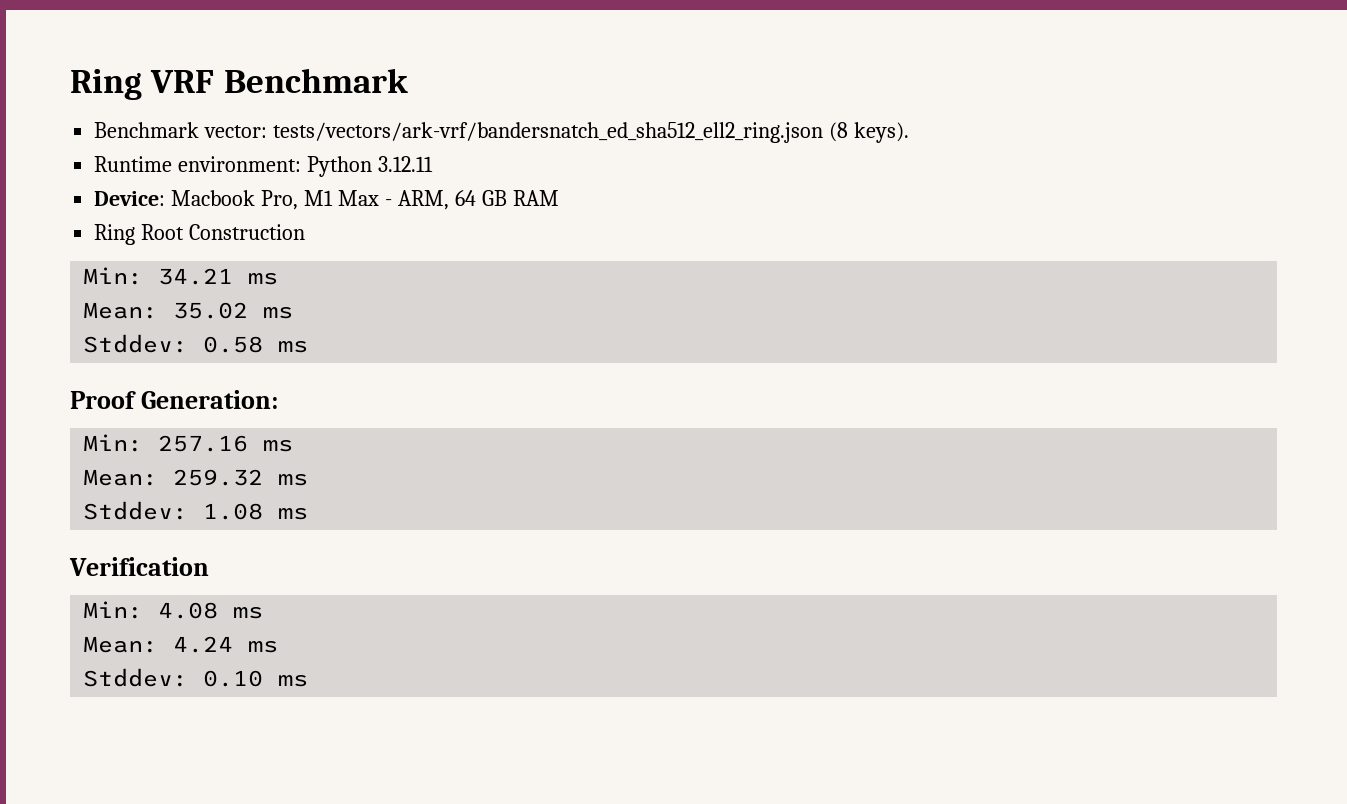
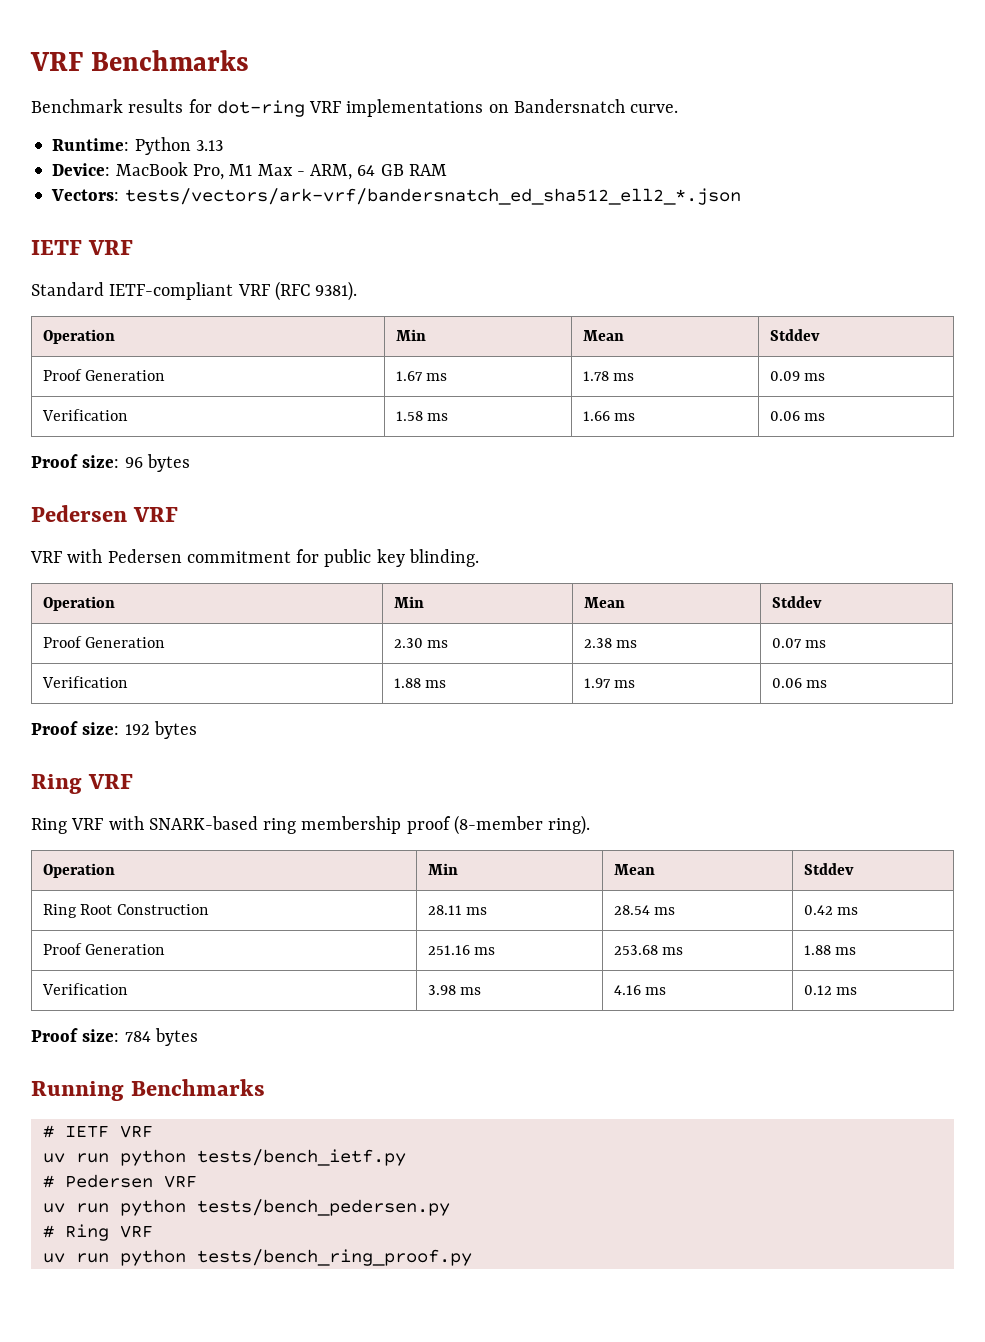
- Ring VRF Benchmark
- Benchmark vector: tests/vectors/ark-vrf/bandersnatch_ed_sha512_ell2_ring.json (8 keys).
- Runtime environment: Python 3.12.11
+ VRF Benchmarks
+ Benchmark results for dot-ring VRF implementations on Bandersnatch curve.
+ Runtime: Python 3.13
- Device: Macbook Pro, M1 Max - ARM, 64 GB RAM
+ Device: MacBook Pro, M1 Max - ARM, 64 GB RAM
+ Vectors: tests/vectors/ark-vrf/bandersnatch_ed_sha512_ell2_*.json
+ IETF VRF
+ Standard IETF-compliant VRF (RFC 9381).
+ Operation | Min | Mean | Stddev
+ Proof Generation | 1.67 ms | 1.78 ms | 0.09 ms
+ Verification | 1.58 ms | 1.66 ms | 0.06 ms
+ Proof size: 96 bytes
+ Pedersen VRF
+ VRF with Pedersen commitment for public key blinding.
+ Operation | Min | Mean | Stddev
+ Proof Generation | 2.30 ms | 2.38 ms | 0.07 ms
+ Verification | 1.88 ms | 1.97 ms | 0.06 ms
+ Proof size: 192 bytes
+ Ring VRF
+ Ring VRF with SNARK-based ring membership proof (8-member ring).
+ Operation | Min | Mean | Stddev
- Ring Root Construction
- Min: 34.21 ms
- Mean: 35.02 ms
- Stddev: 0.58 ms
- Proof Generation:
- Min: 257.16 ms
- Mean: 259.32 ms
- Stddev: 1.08 ms
- Verification
- Min: 4.08 ms
- Mean: 4.24 ms
- Stddev: 0.10 ms
+ Ring Root Construction | 28.11 ms | 28.54 ms | 0.42 ms
+ Proof Generation | 251.16 ms | 253.68 ms | 1.88 ms
+ Verification | 3.98 ms | 4.16 ms | 0.12 ms
+ Proof size: 784 bytes
+ Running Benchmarks
+ # IETF VRF
+ uv run python tests/bench_ietf.py
+ # Pedersen VRF
+ uv run python tests/bench_pedersen.py
+ # Ring VRF
+ uv run python tests/bench_ring_proof.py

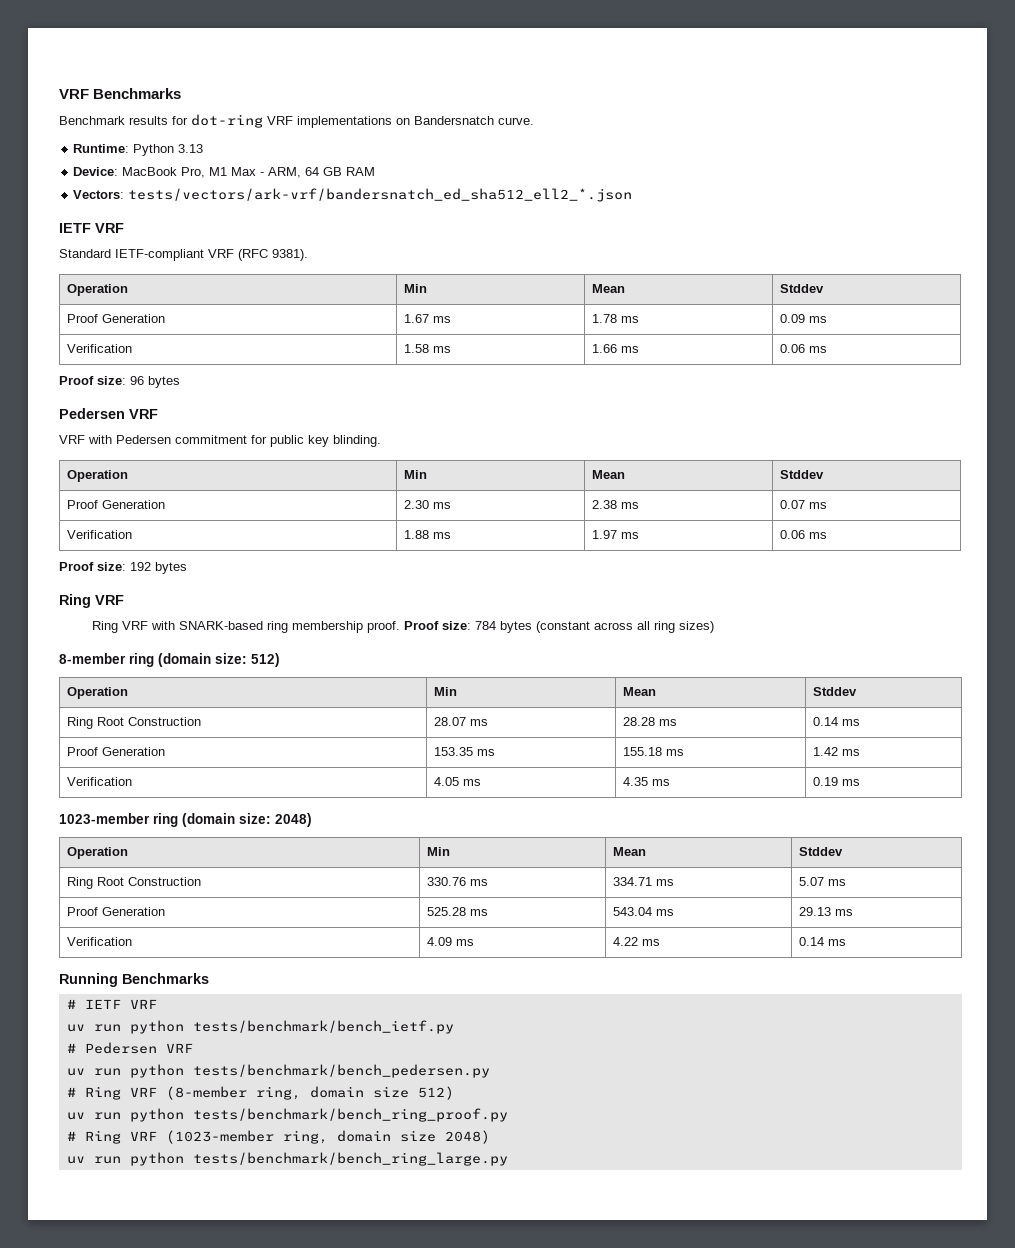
- Ring VRF with SNARK-based ring membership proof (8-member ring).
+ Ring VRF with SNARK-based ring membership proof. Proof size: 784 bytes (constant across all ring sizes)
+ 8-member ring (domain size: 512)
  Operation | Min | Mean | Stddev
- Ring Root Construction | 28.11 ms | 28.54 ms | 0.42 ms
- Proof Generation | 251.16 ms | 253.68 ms | 1.88 ms
- Verification | 3.98 ms | 4.16 ms | 0.12 ms
- Proof size: 784 bytes
+ Ring Root Construction | 28.07 ms | 28.28 ms | 0.14 ms
+ Proof Generation | 153.35 ms | 155.18 ms | 1.42 ms
+ Verification | 4.05 ms | 4.35 ms | 0.19 ms
+ 1023-member ring (domain size: 2048)
+ Operation | Min | Mean | Stddev
+ Ring Root Construction | 330.76 ms | 334.71 ms | 5.07 ms
+ Proof Generation | 525.28 ms | 543.04 ms | 29.13 ms
+ Verification | 4.09 ms | 4.22 ms | 0.14 ms
- uv run python tests/bench_ietf.py
+ uv run python tests/benchmark/bench_ietf.py
- uv run python tests/bench_pedersen.py
- # Ring VRF
- uv run python tests/bench_ring_proof.py
+ uv run python tests/benchmark/bench_pedersen.py
+ # Ring VRF (8-member ring, domain size 512)
+ uv run python tests/benchmark/bench_ring_proof.py
+ # Ring VRF (1023-member ring, domain size 2048)
+ uv run python tests/benchmark/bench_ring_large.py

